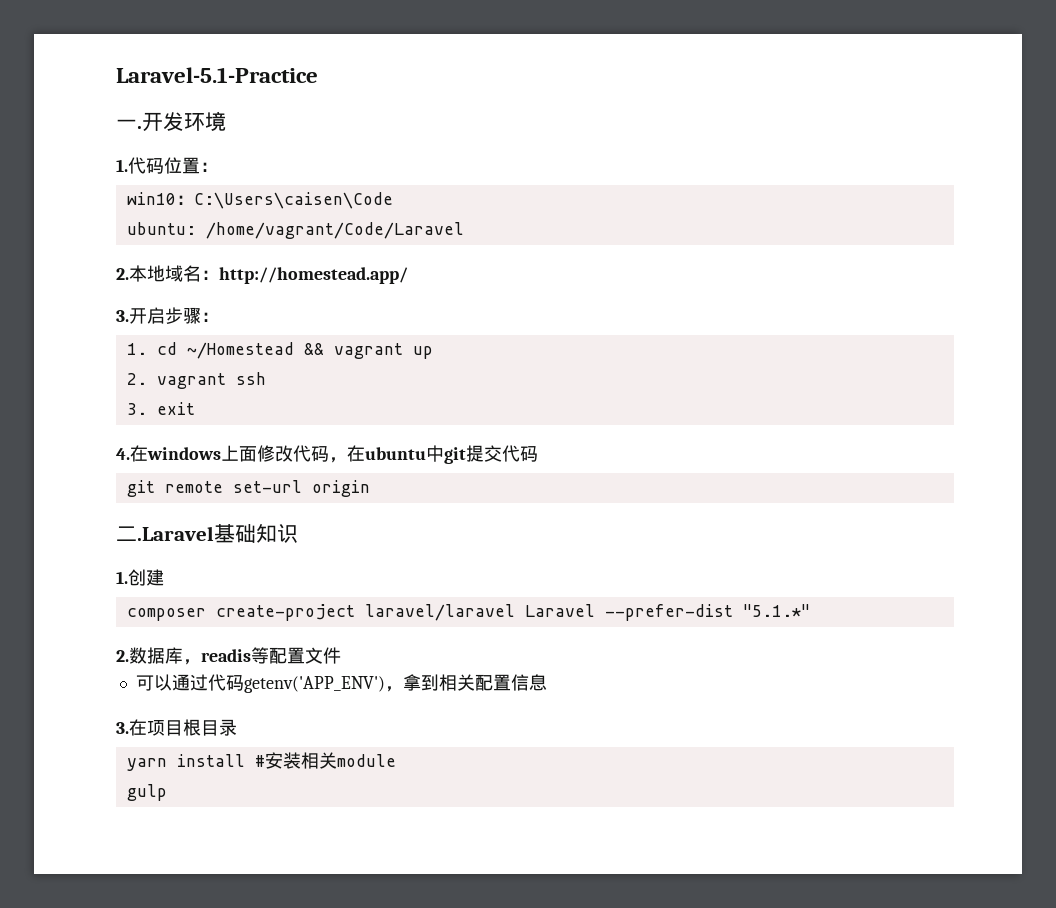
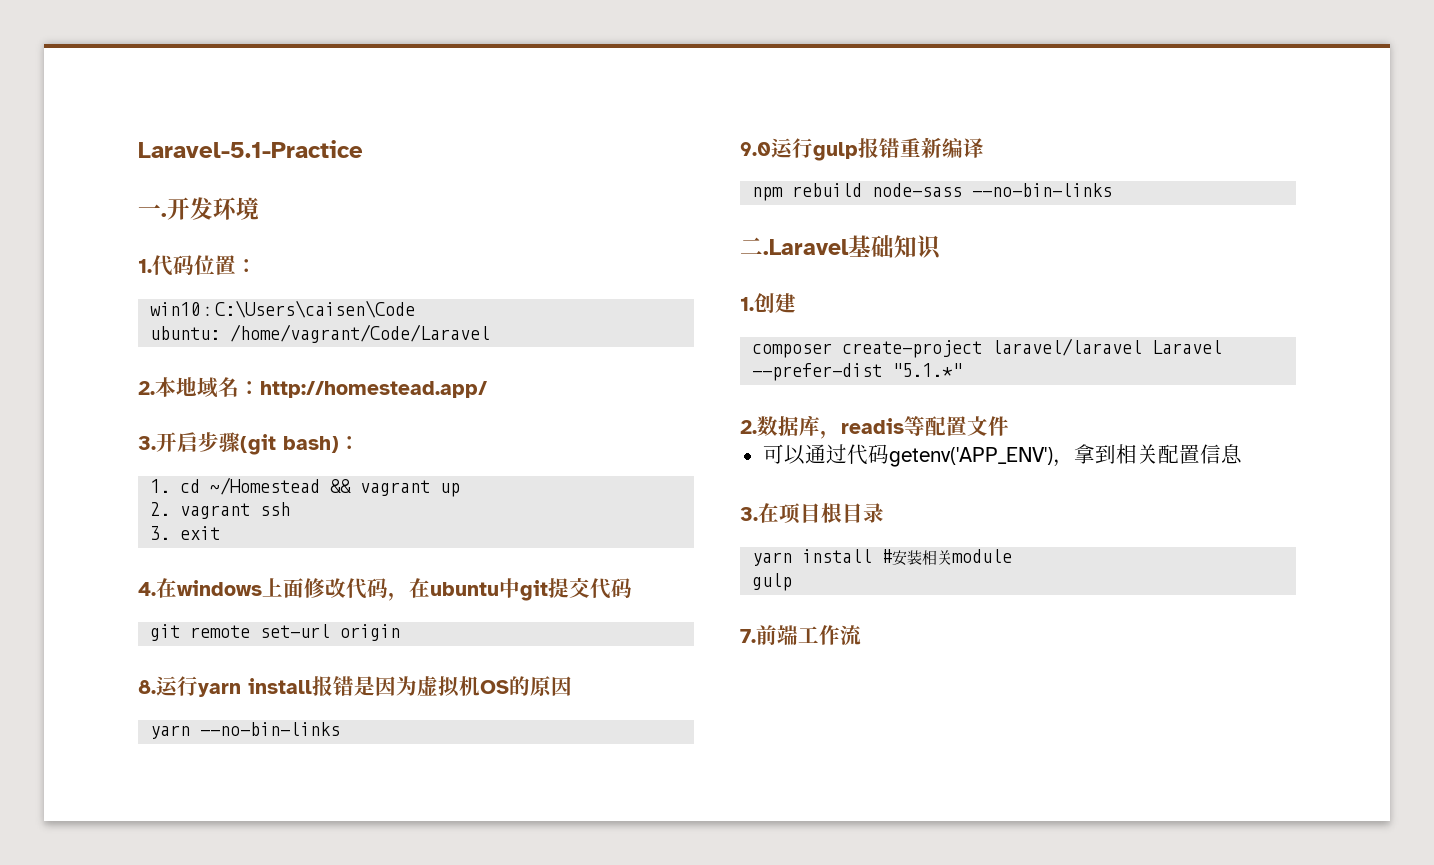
- 3.开启步骤：
+ 3.开启步骤(git bash)：
+ 8.运行yarn install报错是因为虚拟机OS的原因
+ yarn --no-bin-links
+ 9.0运行gulp报错重新编译
+ npm rebuild node-sass --no-bin-links
+ 7.前端工作流

